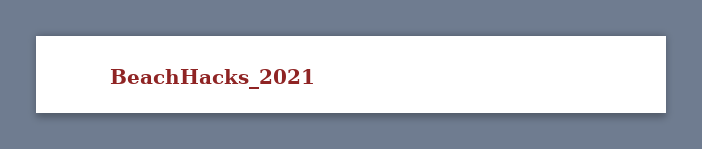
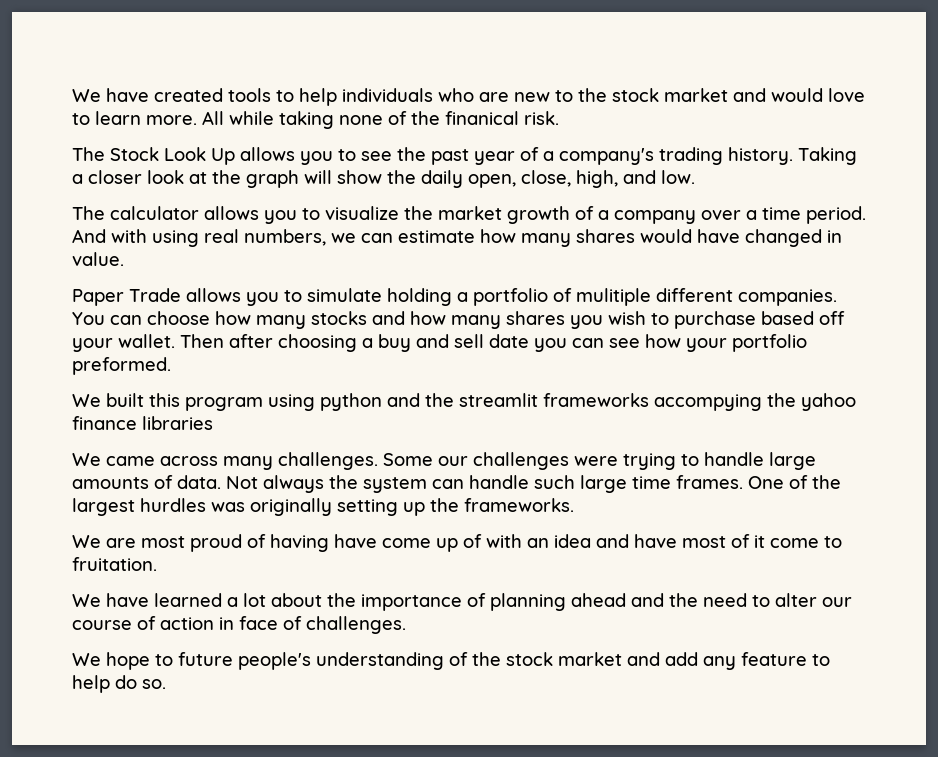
- BeachHacks_2021
+ We have created tools to help individuals who are new to the stock market and would love to learn more. All while taking none of the finanical risk.
+ The Stock Look Up allows you to see the past year of a company's trading history. Taking a closer look at the graph will show the daily open, close, high, and low.
+ The calculator allows you to visualize the market growth of a company over a time period. And with using real numbers, we can estimate how many shares would have changed in value.
+ Paper Trade allows you to simulate holding a portfolio of mulitiple different companies. You can choose how many stocks and how many shares you wish to purchase based off your wallet. Then after choosing a buy and sell date you can see how your portfolio preformed.
+ We built this program using python and the streamlit frameworks accompying the yahoo finance libraries
+ We came across many challenges. Some our challenges were trying to handle large amounts of data. Not always the system can handle such large time frames. One of the largest hurdles was originally setting up the frameworks.
+ We are most proud of having have come up of with an idea and have most of it come to fruitation.
+ We have learned a lot about the importance of planning ahead and the need to alter our course of action in face of challenges.
+ We hope to future people's understanding of the stock market and add any feature to help do so.

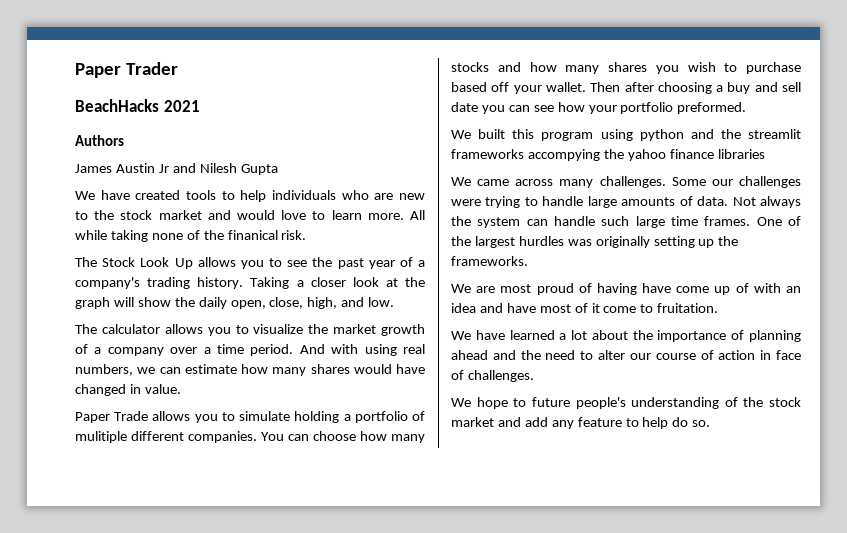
+ Paper Trader
+ BeachHacks 2021
+ Authors
+ James Austin Jr and Nilesh Gupta

